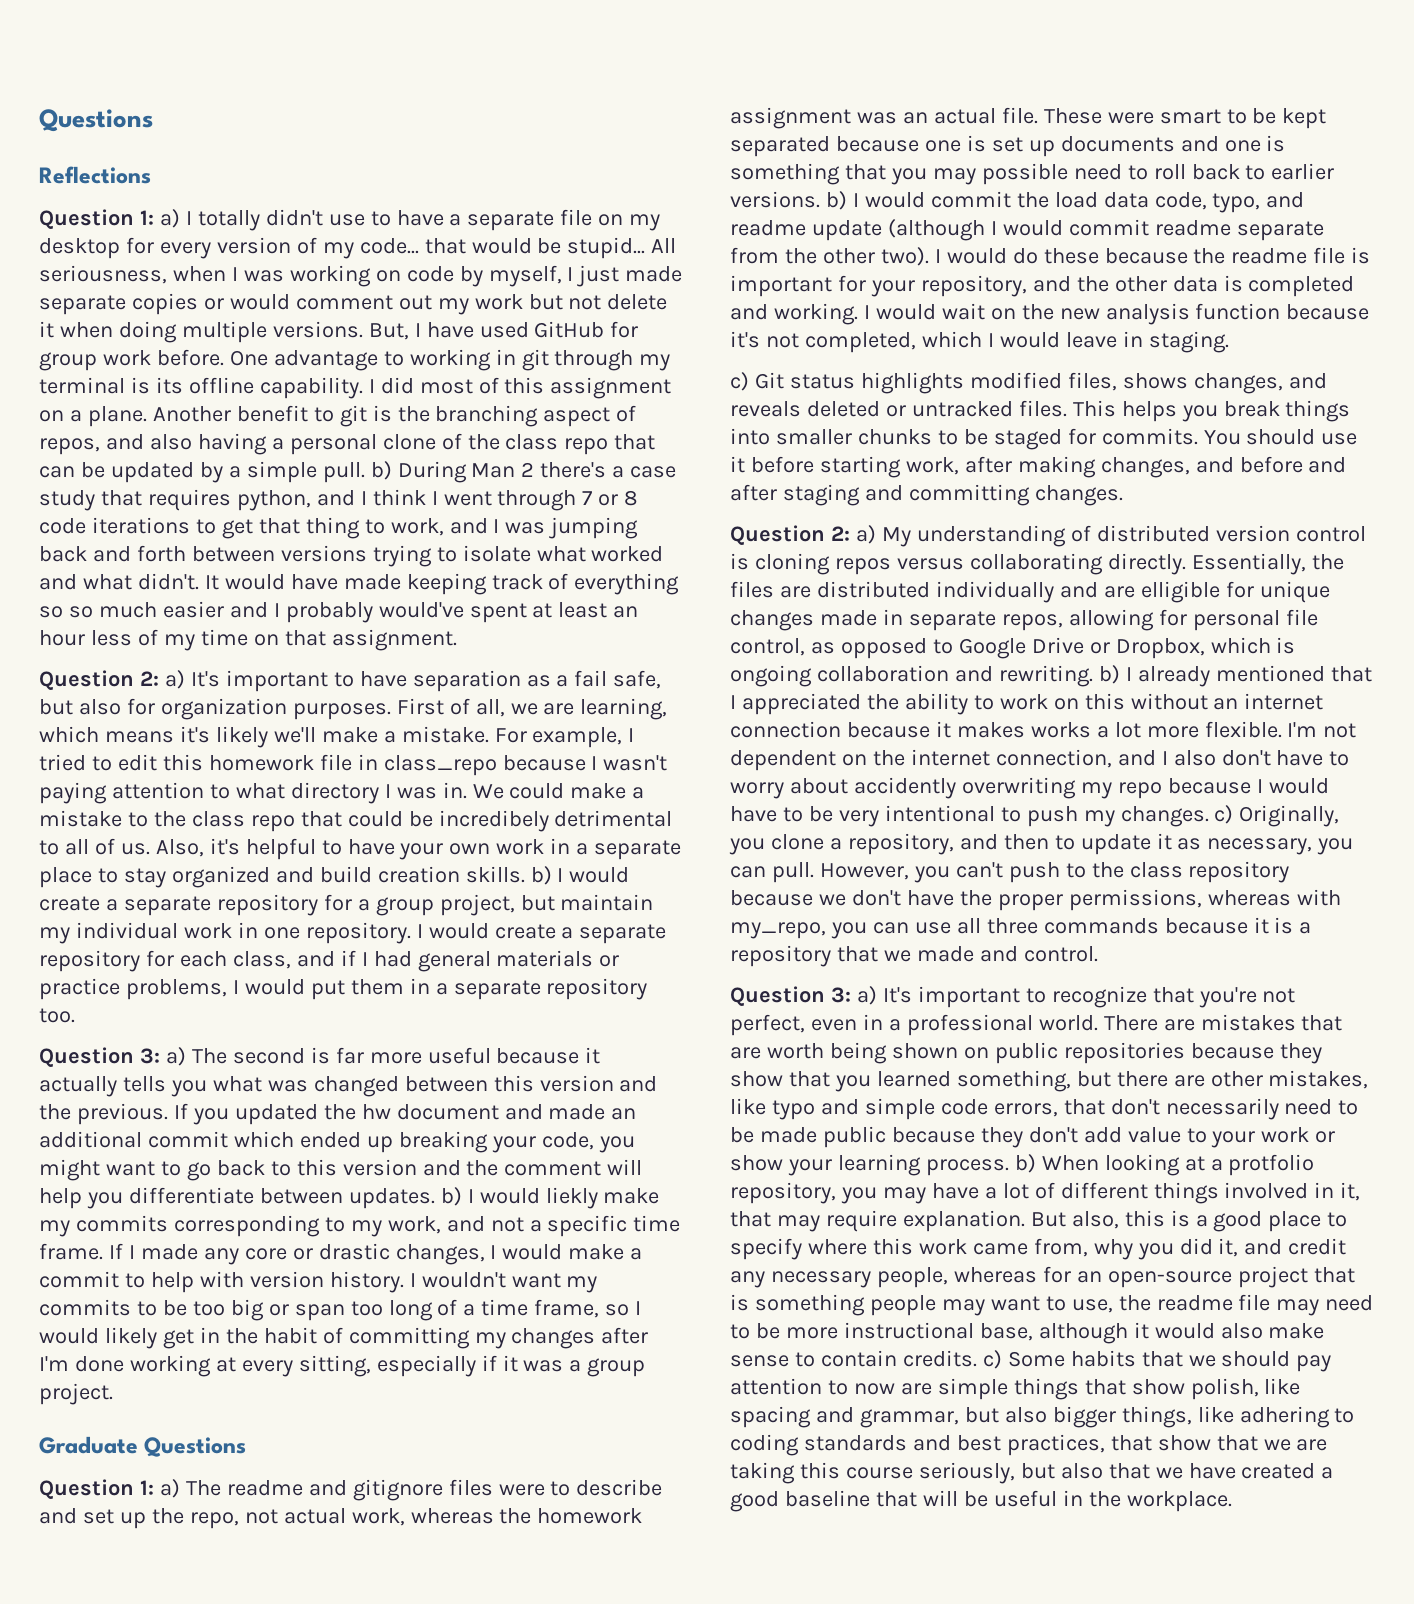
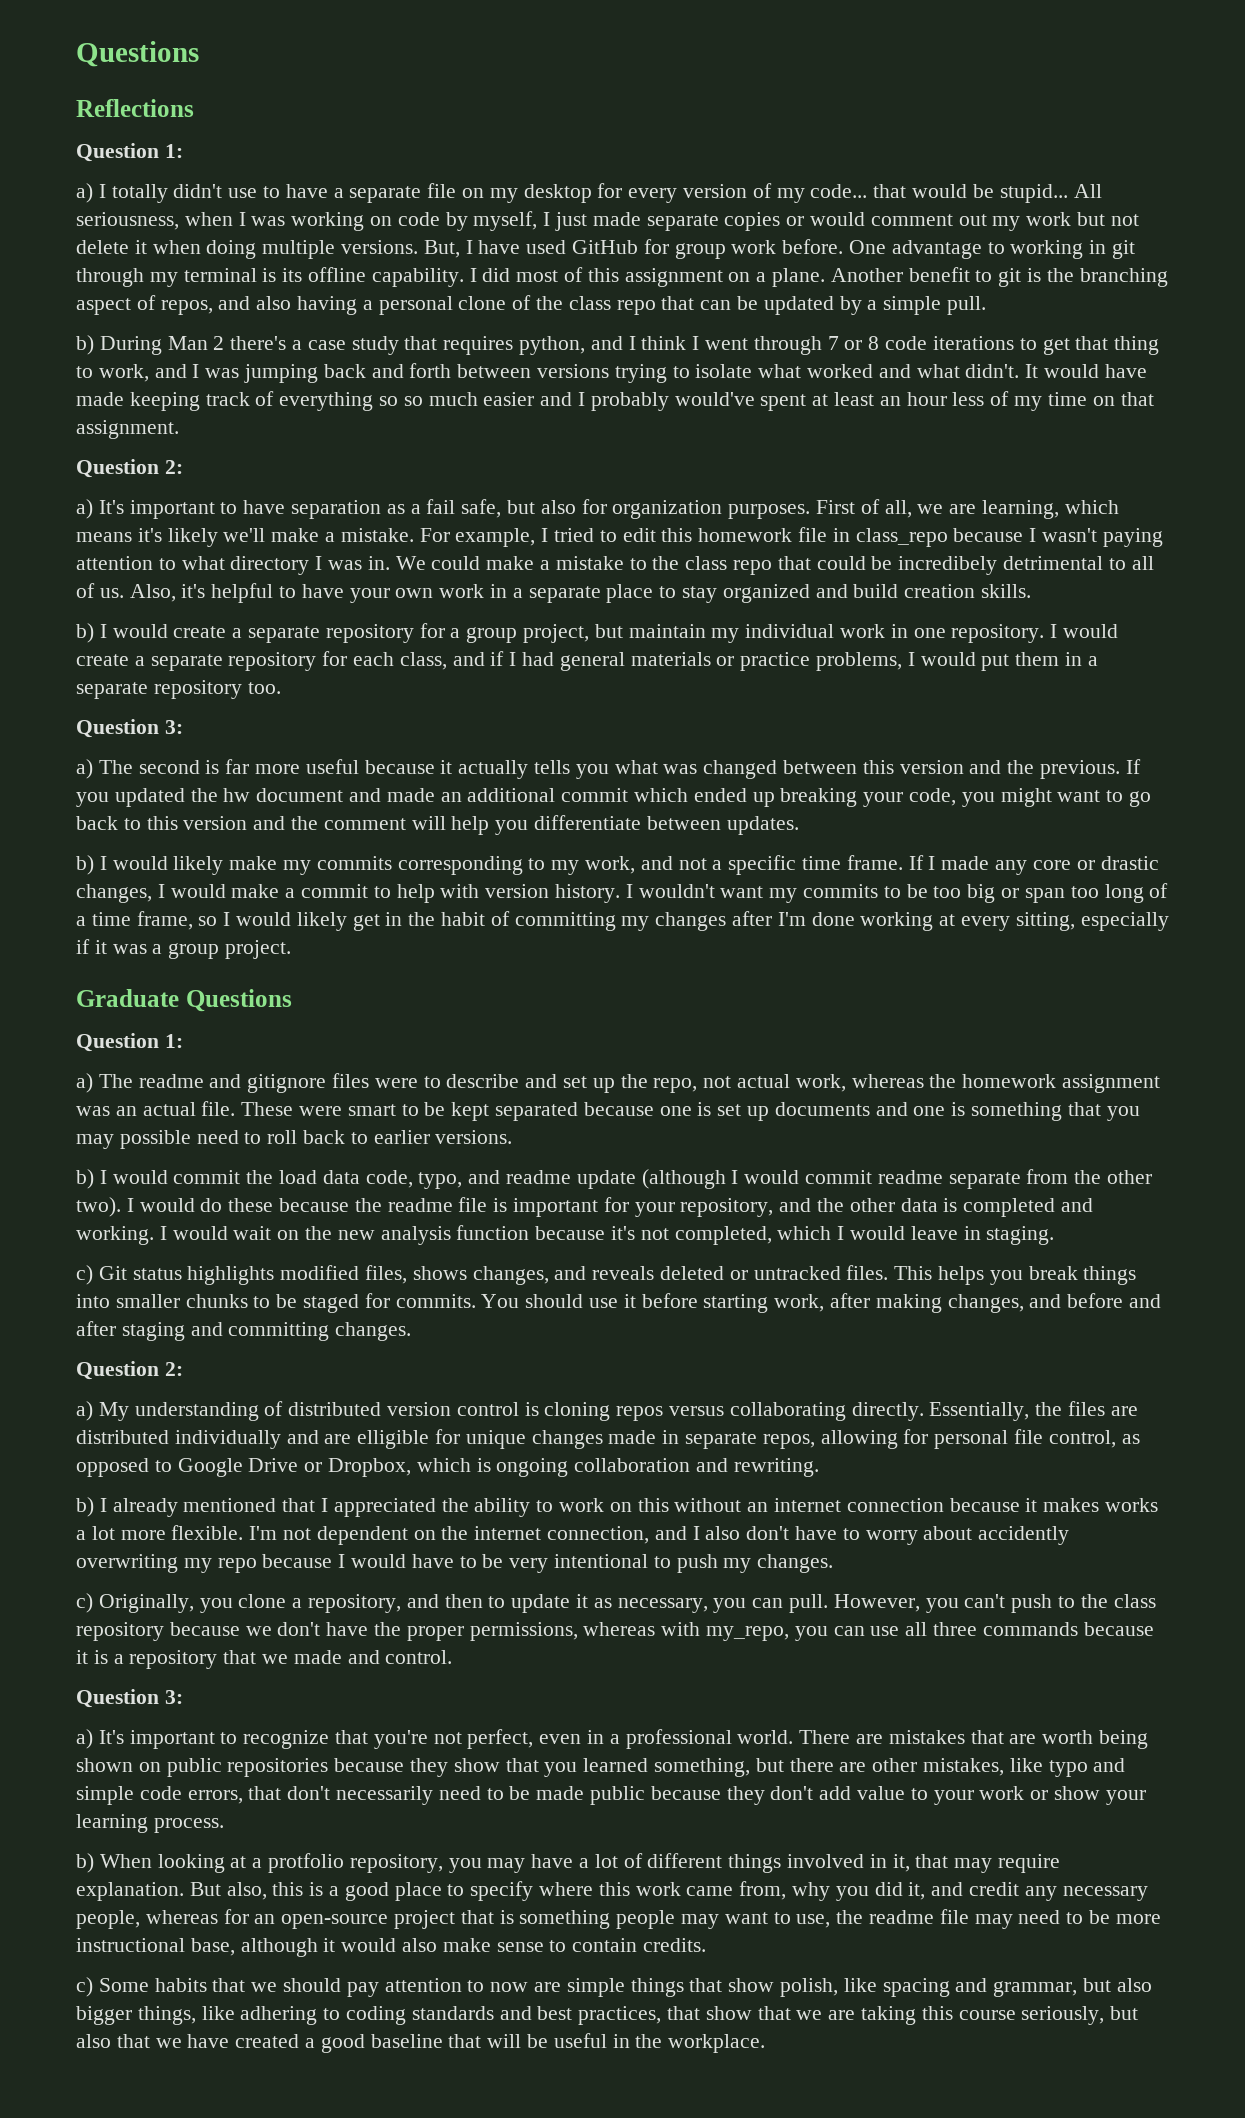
  Reflections
- Question 1: a) I totally didn't use to have a separate file on my desktop for every version of my code... that would be stupid...
+ Question 1:
+ a) I totally didn't use to have a separate file on my desktop for every version of my code... that would be stupid...
- Another benefit to git is the branching aspect of repos, and also having a personal clone of the class repo that can be updated by a simple pull. b) During Man 2 there's a case study that requires python, and I think I went through 7 or 8 code iterations to get that thing to work, and I was jumping back and forth between versions trying to isolate what worked and what didn't.
+ Another benefit to git is the branching aspect of repos, and also having a personal clone of the class repo that can be updated by a simple pull.
+ b) During Man 2 there's a case study that requires python, and I think I went through 7 or 8 code iterations to get that thing to work, and I was jumping back and forth between versions trying to isolate what worked and what didn't.
  It would have made keeping track of everything so so much easier and I probably would've spent at least an hour less of my time on that assignment.
- Question 2: a) It's important to have separation as a fail safe, but also for organization purposes.
+ Question 2:
+ a) It's important to have separation as a fail safe, but also for organization purposes.
- Also, it's helpful to have your own work in a separate place to stay organized and build creation skills. b) I would create a separate repository for a group project, but maintain my individual work in one repository.
+ Also, it's helpful to have your own work in a separate place to stay organized and build creation skills.
+ b) I would create a separate repository for a group project, but maintain my individual work in one repository.
  I would create a separate repository for each class, and if I had general materials or practice problems, I would put them in a separate repository too.
- Question 3: a) The second is far more useful because it actually tells you what was changed between this version and the previous.
+ Question 3:
+ a) The second is far more useful because it actually tells you what was changed between this version and the previous.
- If you updated the hw document and made an additional commit which ended up breaking your code, you might want to go back to this version and the comment will help you differentiate between updates. b) I would liekly make my commits corresponding to my work, and not a specific time frame.
+ If you updated the hw document and made an additional commit which ended up breaking your code, you might want to go back to this version and the comment will help you differentiate between updates.
+ b) I would likely make my commits corresponding to my work, and not a specific time frame.
  Graduate Questions
- Question 1: a) The readme and gitignore files were to describe and set up the repo, not actual work, whereas the homework assignment was an actual file.
+ Question 1:
+ a) The readme and gitignore files were to describe and set up the repo, not actual work, whereas the homework assignment was an actual file.
- These were smart to be kept separated because one is set up documents and one is something that you may possible need to roll back to earlier versions. b) I would commit the load data code, typo, and readme update (although I would commit readme separate from the other two).
+ These were smart to be kept separated because one is set up documents and one is something that you may possible need to roll back to earlier versions.
+ b) I would commit the load data code, typo, and readme update (although I would commit readme separate from the other two).
  You should use it before starting work, after making changes, and before and after staging and committing changes.
- Question 2: a) My understanding of distributed version control is cloning repos versus collaborating directly.
+ Question 2:
+ a) My understanding of distributed version control is cloning repos versus collaborating directly.
- Essentially, the files are distributed individually and are elligible for unique changes made in separate repos, allowing for personal file control, as opposed to Google Drive or Dropbox, which is ongoing collaboration and rewriting. b) I already mentioned that I appreciated the ability to work on this without an internet connection because it makes works a lot more flexible.
+ Essentially, the files are distributed individually and are elligible for unique changes made in separate repos, allowing for personal file control, as opposed to Google Drive or Dropbox, which is ongoing collaboration and rewriting.
+ b) I already mentioned that I appreciated the ability to work on this without an internet connection because it makes works a lot more flexible.
- I'm not dependent on the internet connection, and I also don't have to worry about accidently overwriting my repo because I would have to be very intentional to push my changes. c) Originally, you clone a repository, and then to update it as necessary, you can pull.
+ I'm not dependent on the internet connection, and I also don't have to worry about accidently overwriting my repo because I would have to be very intentional to push my changes.
+ c) Originally, you clone a repository, and then to update it as necessary, you can pull.
  However, you can't push to the class repository because we don't have the proper permissions, whereas with my_repo, you can use all three commands because it is a repository that we made and control.
- Question 3: a) It's important to recognize that you're not perfect, even in a professional world.
+ Question 3:
+ a) It's important to recognize that you're not perfect, even in a professional world.
- There are mistakes that are worth being shown on public repositories because they show that you learned something, but there are other mistakes, like typo and simple code errors, that don't necessarily need to be made public because they don't add value to your work or show your learning process. b) When looking at a protfolio repository, you may have a lot of different things involved in it, that may require explanation.
+ There are mistakes that are worth being shown on public repositories because they show that you learned something, but there are other mistakes, like typo and simple code errors, that don't necessarily need to be made public because they don't add value to your work or show your learning process.
+ b) When looking at a protfolio repository, you may have a lot of different things involved in it, that may require explanation.
- But also, this is a good place to specify where this work came from, why you did it, and credit any necessary people, whereas for an open-source project that is something people may want to use, the readme file may need to be more instructional base, although it would also make sense to contain credits. c) Some habits that we should pay attention to now are simple things that show polish, like spacing and grammar, but also bigger things, like adhering to coding standards and best practices, that show that we are taking this course seriously, but also that we have created a good baseline that will be useful in the workplace.
+ But also, this is a good place to specify where this work came from, why you did it, and credit any necessary people, whereas for an open-source project that is something people may want to use, the readme file may need to be more instructional base, although it would also make sense to contain credits.
+ c) Some habits that we should pay attention to now are simple things that show polish, like spacing and grammar, but also bigger things, like adhering to coding standards and best practices, that show that we are taking this course seriously, but also that we have created a good baseline that will be useful in the workplace.

